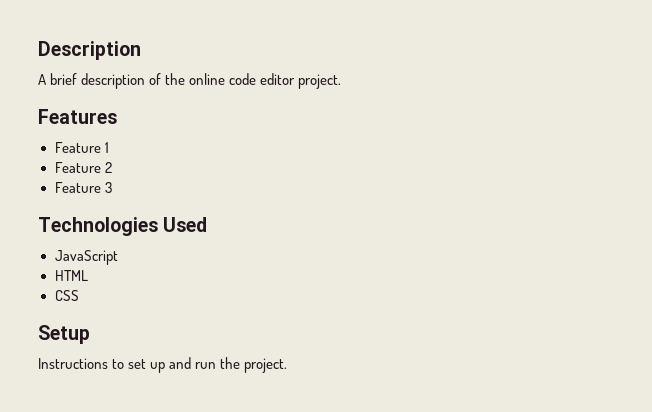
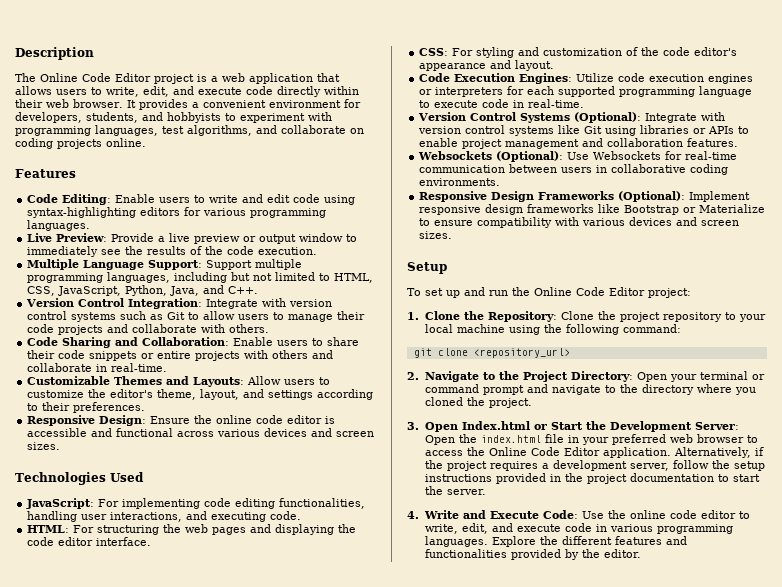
- A brief description of the online code editor project.
+ The Online Code Editor project is a web application that allows users to write, edit, and execute code directly within their web browser. It provides a convenient environment for developers, students, and hobbyists to experiment with programming languages, test algorithms, and collaborate on coding projects online.
  Features
- Feature 1
- Feature 2
- Feature 3
+ Code Editing: Enable users to write and edit code using syntax-highlighting editors for various programming languages.
+ Live Preview: Provide a live preview or output window to immediately see the results of the code execution.
+ Multiple Language Support: Support multiple programming languages, including but not limited to HTML, CSS, JavaScript, Python, Java, and C++.
+ Version Control Integration: Integrate with version control systems such as Git to allow users to manage their code projects and collaborate with others.
+ Code Sharing and Collaboration: Enable users to share their code snippets or entire projects with others and collaborate in real-time.
+ Customizable Themes and Layouts: Allow users to customize the editor's theme, layout, and settings according to their preferences.
+ Responsive Design: Ensure the online code editor is accessible and functional across various devices and screen sizes.
  Technologies Used
- JavaScript
- HTML
- CSS
+ JavaScript: For implementing code editing functionalities, handling user interactions, and executing code.
+ HTML: For structuring the web pages and displaying the code editor interface.
+ CSS: For styling and customization of the code editor's appearance and layout.
+ Code Execution Engines: Utilize code execution engines or interpreters for each supported programming language to execute code in real-time.
+ Version Control Systems (Optional): Integrate with version control systems like Git using libraries or APIs to enable project management and collaboration features.
+ Websockets (Optional): Use Websockets for real-time communication between users in collaborative coding environments.
+ Responsive Design Frameworks (Optional): Implement responsive design frameworks like Bootstrap or Materialize to ensure compatibility with various devices and screen sizes.
- Instructions to set up and run the project.
+ To set up and run the Online Code Editor project:
+ 1. Clone the Repository: Clone the project repository to your local machine using the following command:
+ git clone <repository_url>
+ 2. Navigate to the Project Directory: Open your terminal or command prompt and navigate to the directory where you cloned the project.
+ 3. Open Index.html or Start the Development Server: Open the index.html file in your preferred web browser to access the Online Code Editor application. Alternatively, if the project requires a development server, follow the setup instructions provided in the project documentation to start the server.
+ 4. Write and Execute Code: Use the online code editor to write, edit, and execute code in various programming languages. Explore the different features and functionalities provided by the editor.

